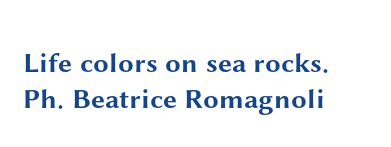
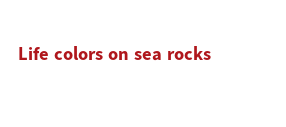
- Life colors on sea rocks. Ph. Beatrice Romagnoli
+ Life colors on sea rocks

